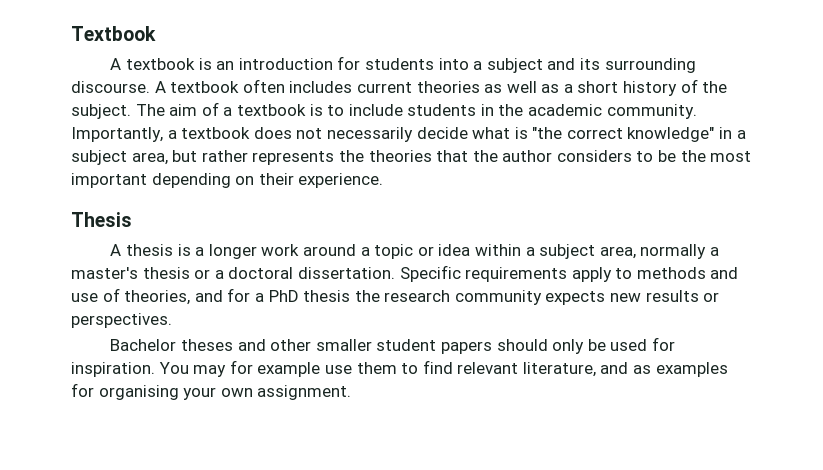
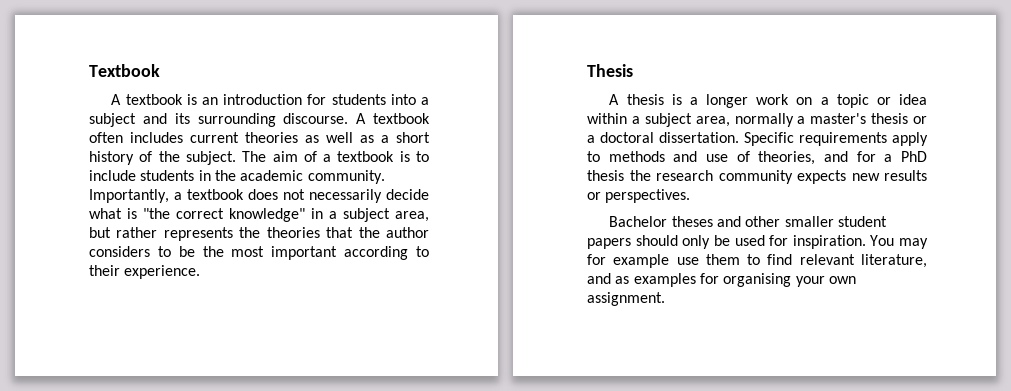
- Importantly, a textbook does not necessarily decide what is "the correct knowledge" in a subject area, but rather represents the theories that the author considers to be the most important depending on their experience.
+ Importantly, a textbook does not necessarily decide what is "the correct knowledge" in a subject area, but rather represents the theories that the author considers to be the most important according to their experience.
- A thesis is a longer work around a topic or idea within a subject area, normally a master's thesis or a doctoral dissertation.
+ A thesis is a longer work on a topic or idea within a subject area, normally a master's thesis or a doctoral dissertation.

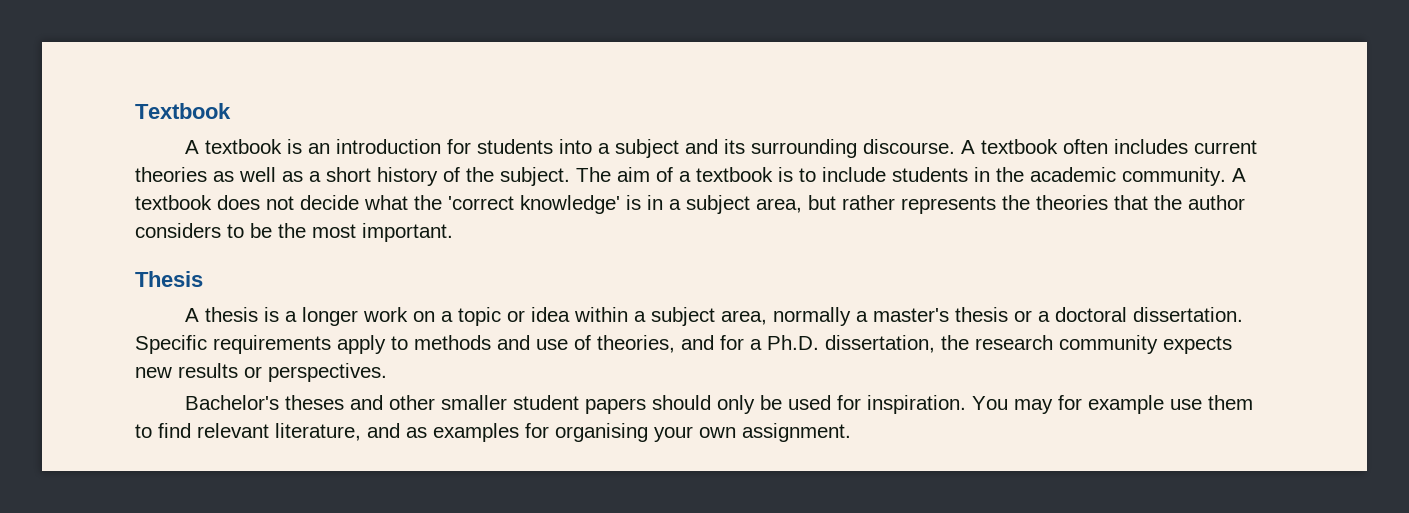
- Importantly, a textbook does not necessarily decide what is "the correct knowledge" in a subject area, but rather represents the theories that the author considers to be the most important according to their experience.
+ A textbook does not decide what the 'correct knowledge' is in a subject area, but rather represents the theories that the author considers to be the most important.
- Specific requirements apply to methods and use of theories, and for a PhD thesis the research community expects new results or perspectives.
+ Specific requirements apply to methods and use of theories, and for a Ph.D. dissertation, the research community expects new results or perspectives.
- Bachelor theses and other smaller student papers should only be used for inspiration.
+ Bachelor's theses and other smaller student papers should only be used for inspiration.

